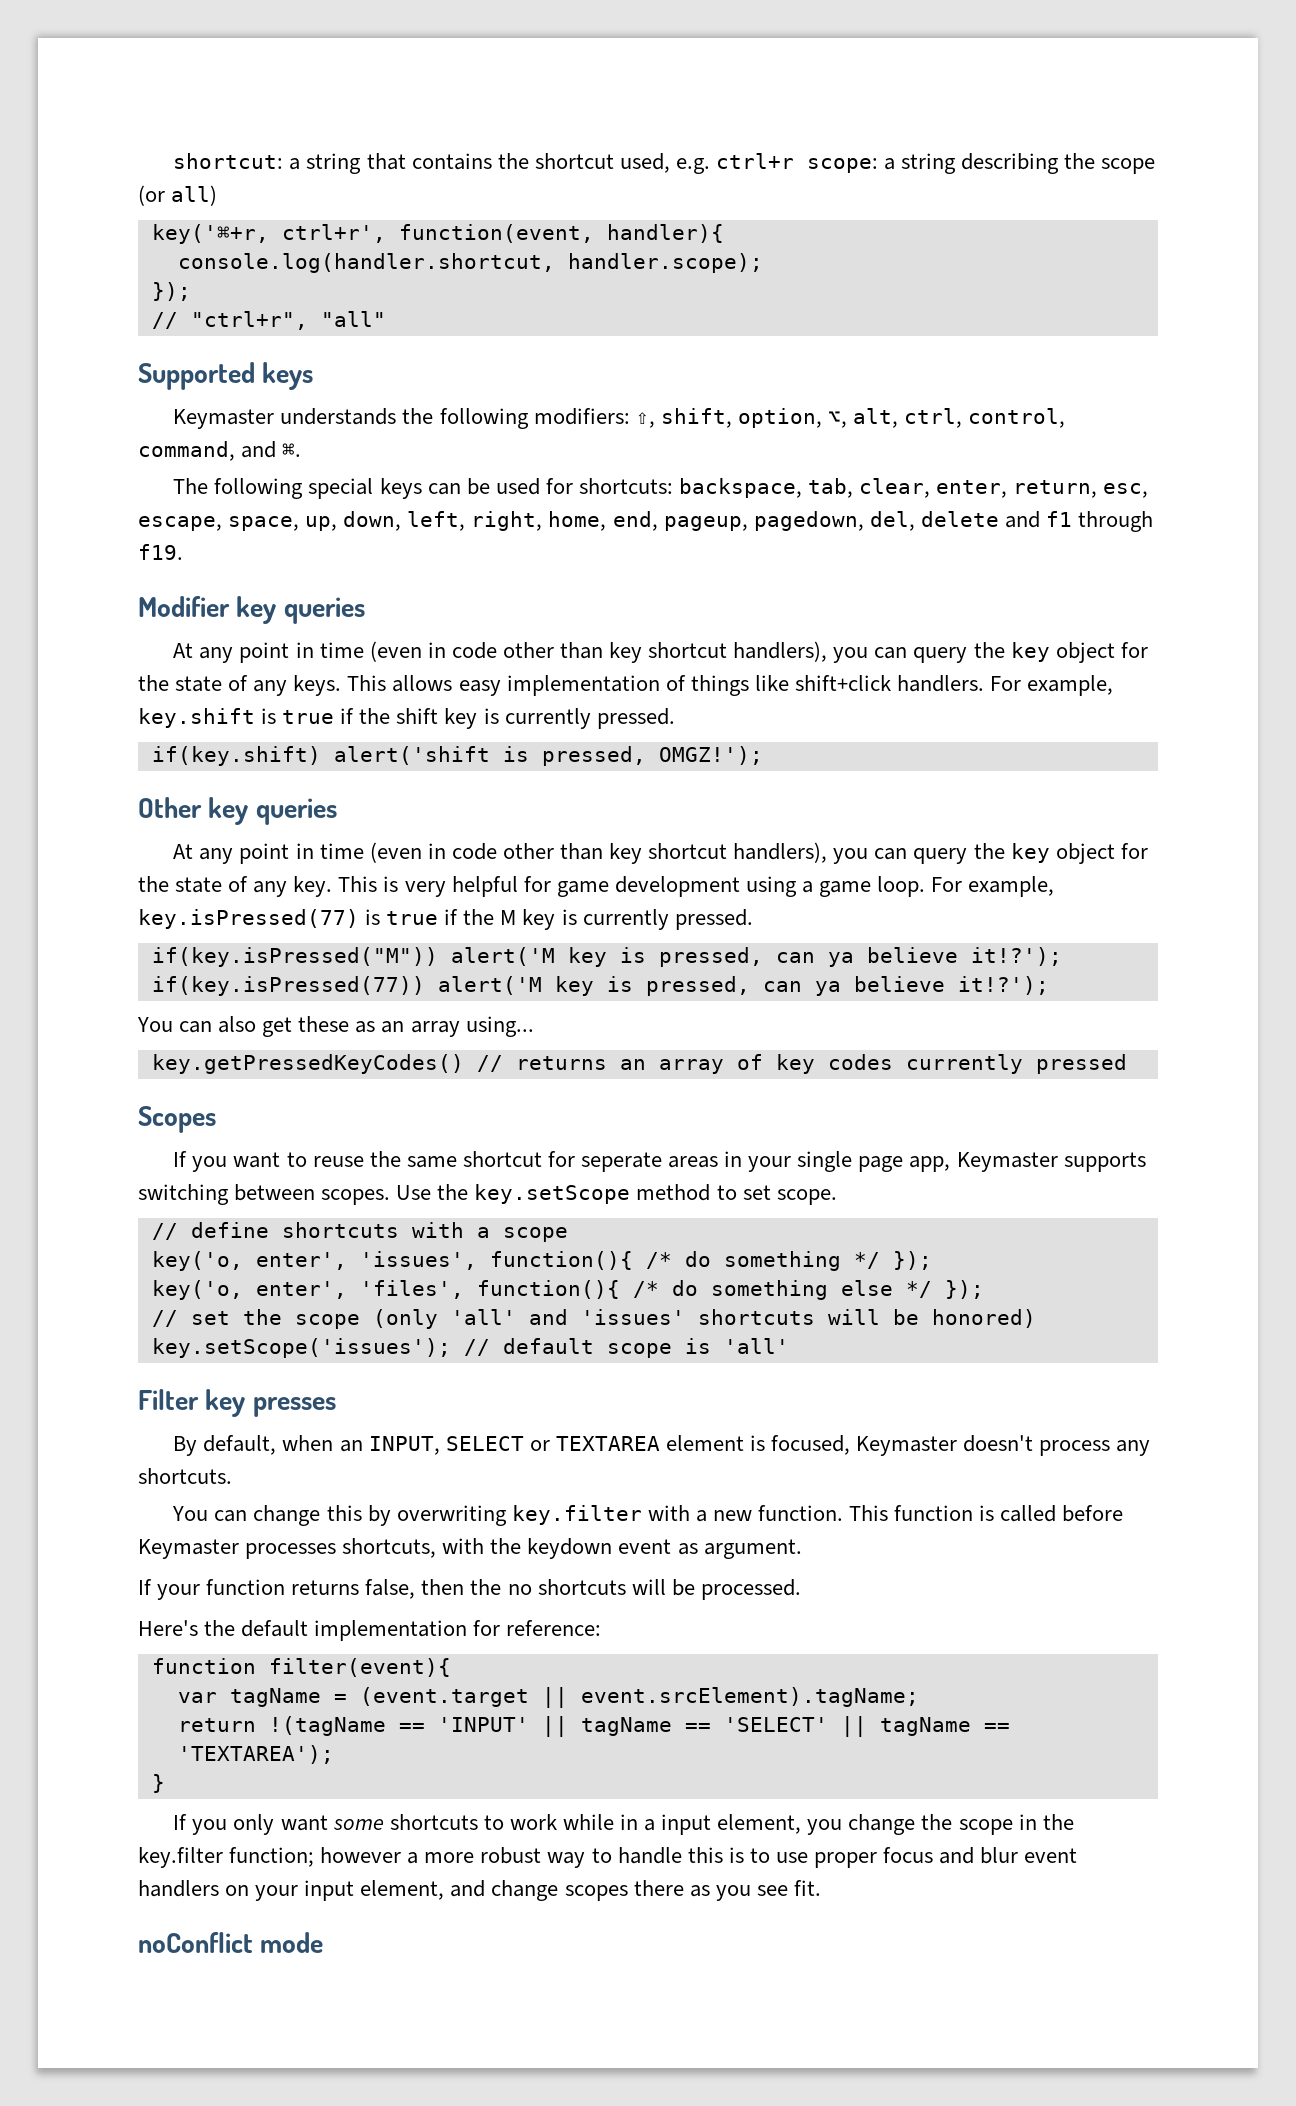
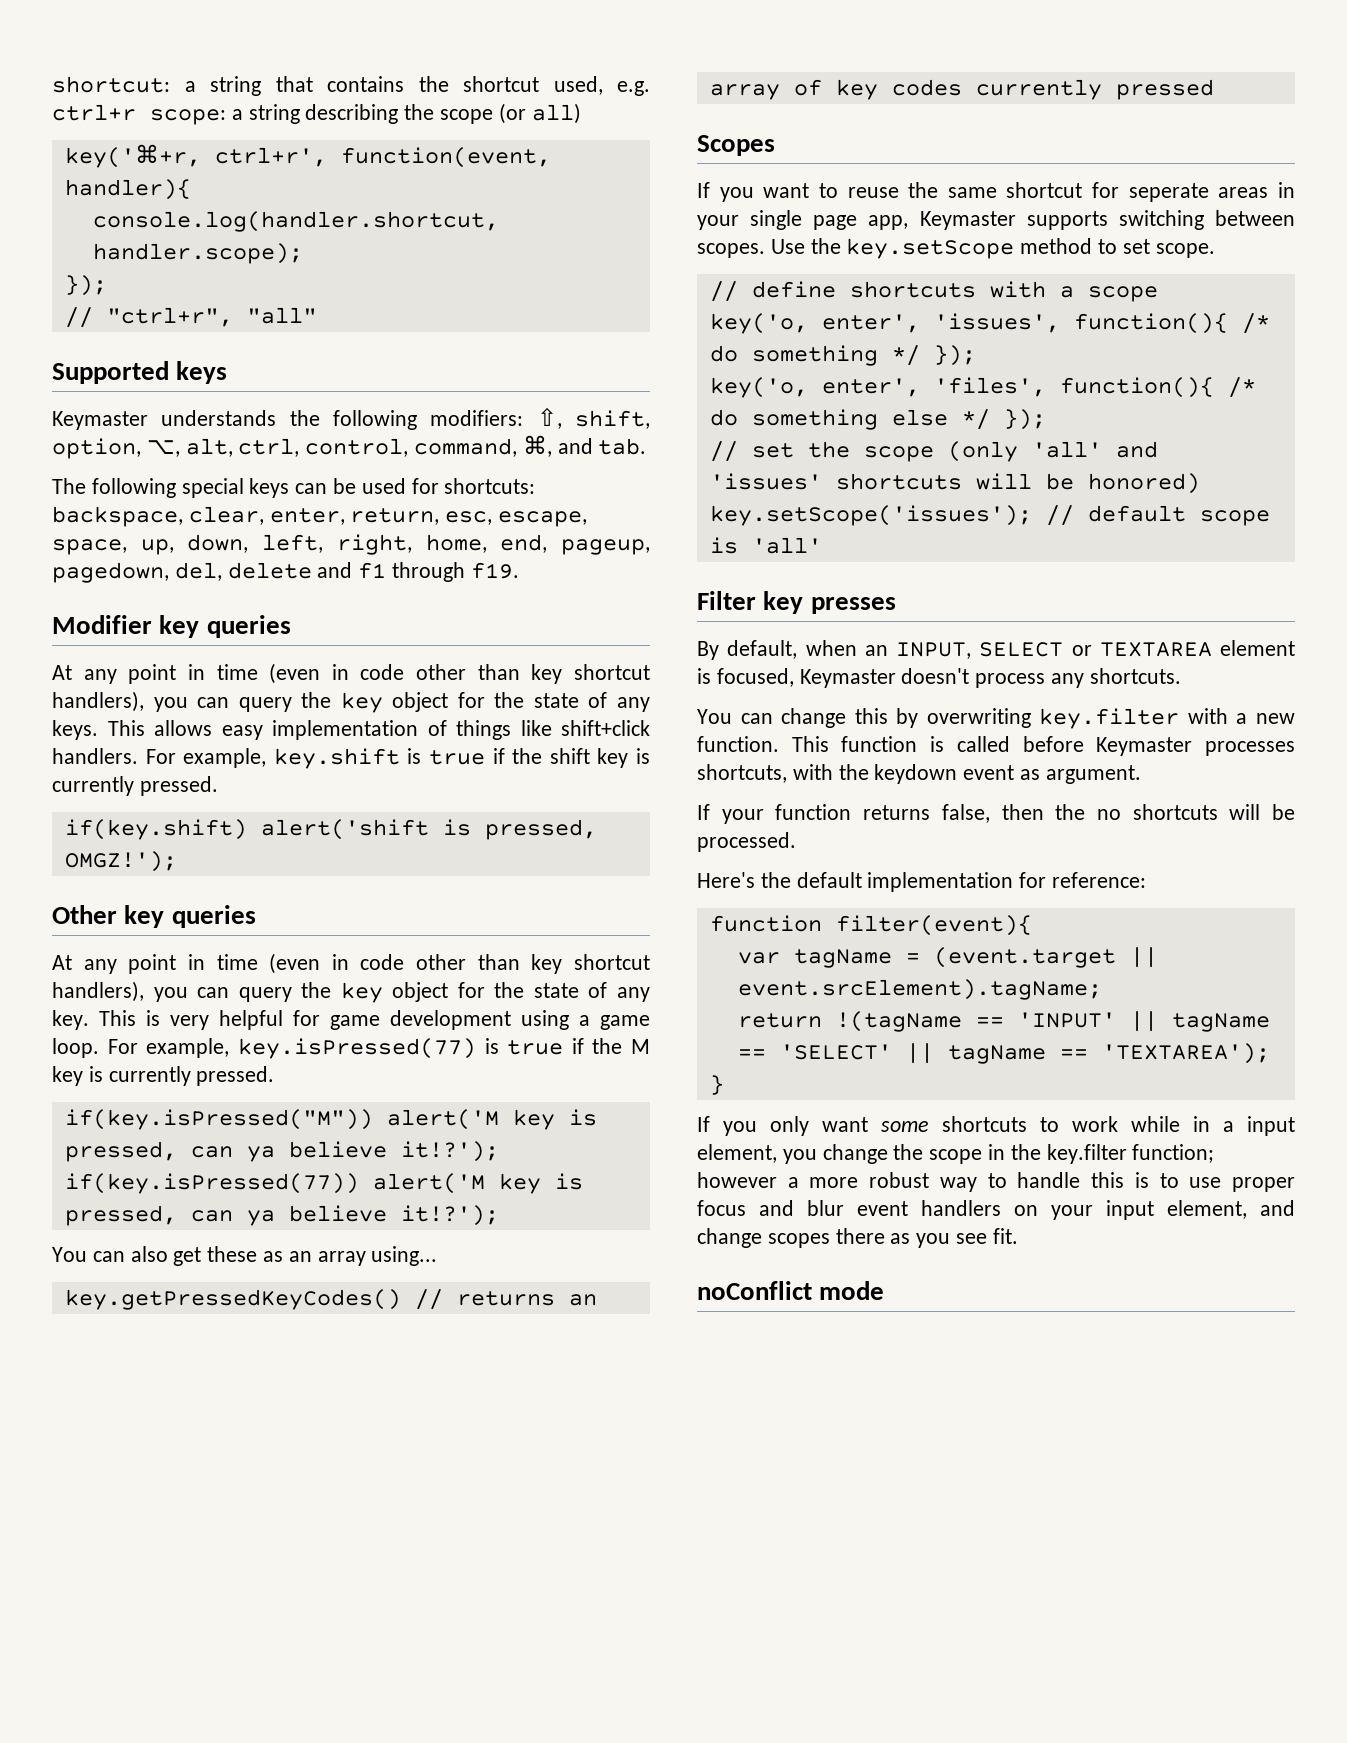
- Keymaster understands the following modifiers: ⇧, shift, option, ⌥, alt, ctrl, control, command, and ⌘.
+ Keymaster understands the following modifiers: ⇧, shift, option, ⌥, alt, ctrl, control, command, ⌘, and tab.
- The following special keys can be used for shortcuts: backspace, tab, clear, enter, return, esc, escape, space, up, down, left, right, home, end, pageup, pagedown, del, delete and f1 through f19.
+ The following special keys can be used for shortcuts: backspace, clear, enter, return, esc, escape, space, up, down, left, right, home, end, pageup, pagedown, del, delete and f1 through f19.

